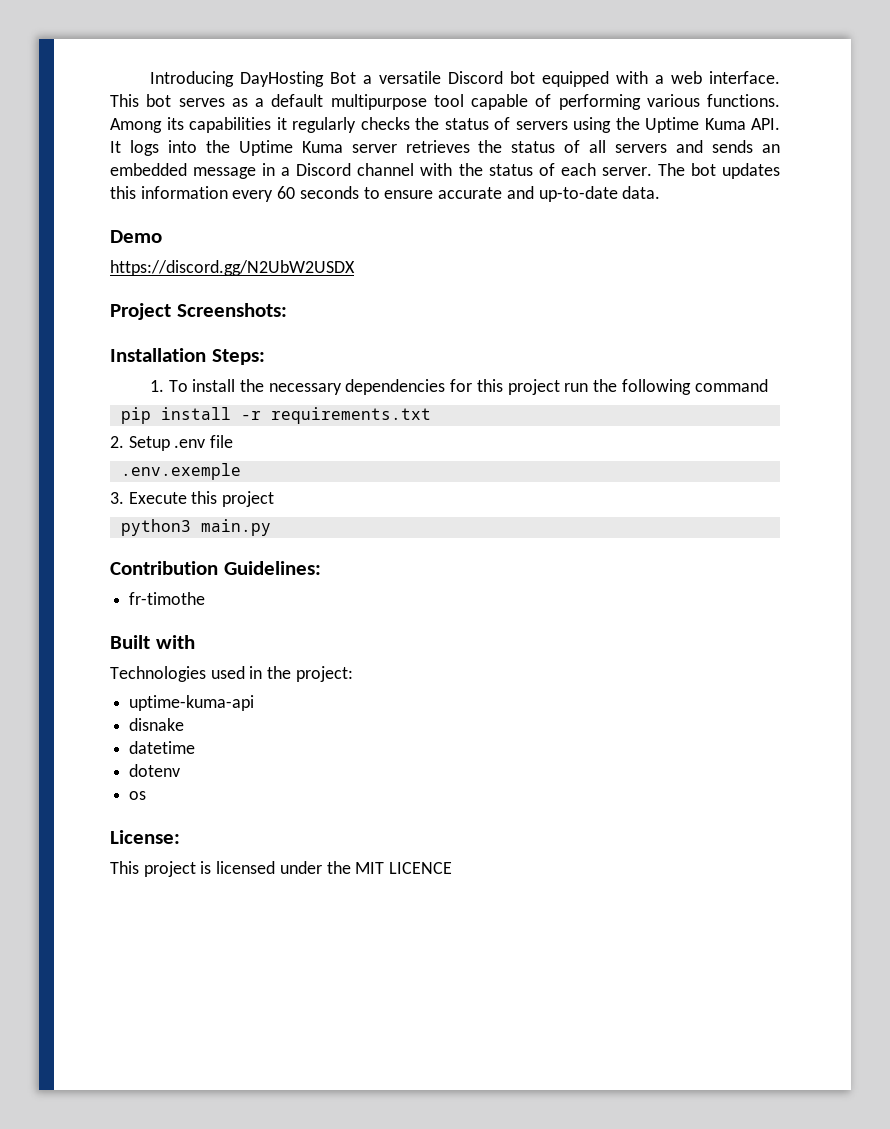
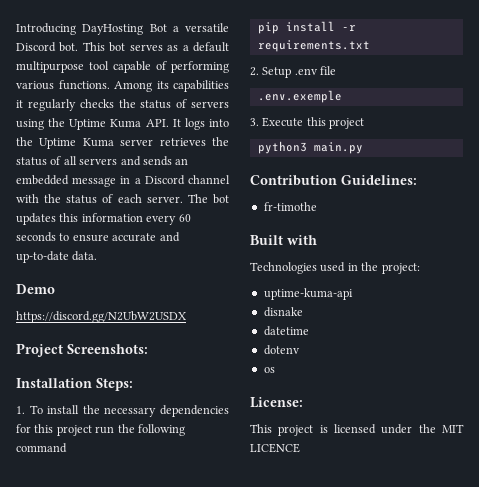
- Introducing DayHosting Bot a versatile Discord bot equipped with a web interface.
+ Introducing DayHosting Bot a versatile Discord bot.

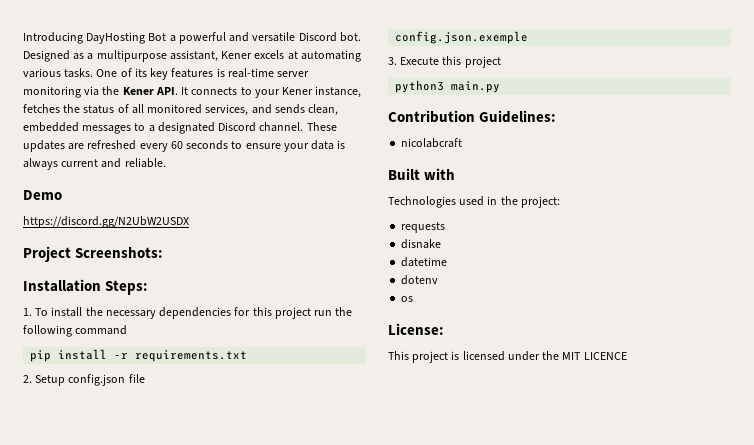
- Introducing DayHosting Bot a versatile Discord bot.
+ Introducing DayHosting Bot a powerful and versatile Discord bot.
- This bot serves as a default multipurpose tool capable of performing various functions. Among its capabilities it regularly checks the status of servers using the Uptime Kuma API. It logs into the Uptime Kuma server retrieves the status of all servers and sends an embedded message in a Discord channel with the status of each server. The bot updates this information every 60 seconds to ensure accurate and up-to-date data.
+ Designed as a multipurpose assistant, Kener excels at automating various tasks. One of its key features is real-time server monitoring via the Kener API. It connects to your Kener instance, fetches the status of all monitored services, and sends clean, embedded messages to a designated Discord channel. These updates are refreshed every 60 seconds to ensure your data is always current and reliable.
- 2. Setup .env file
+ 2. Setup config.json file
- .env.exemple
+ config.json.exemple
- fr-timothe
+ nicolabcraft
- uptime-kuma-api
+ requests

